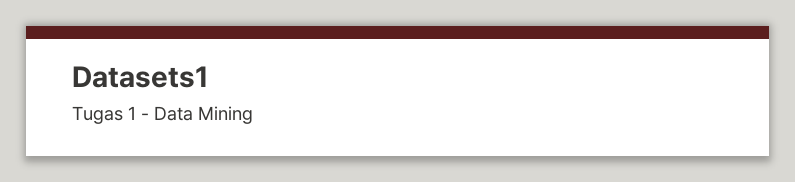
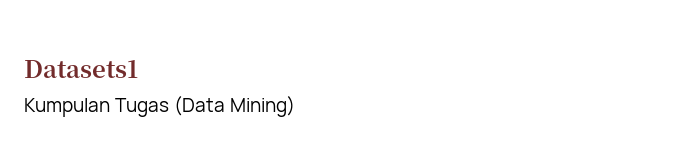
- Tugas 1 - Data Mining
+ Kumpulan Tugas (Data Mining)

